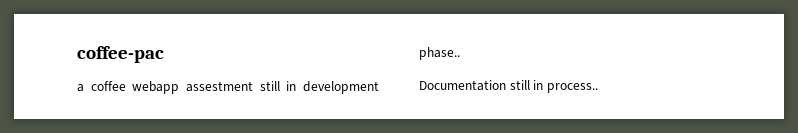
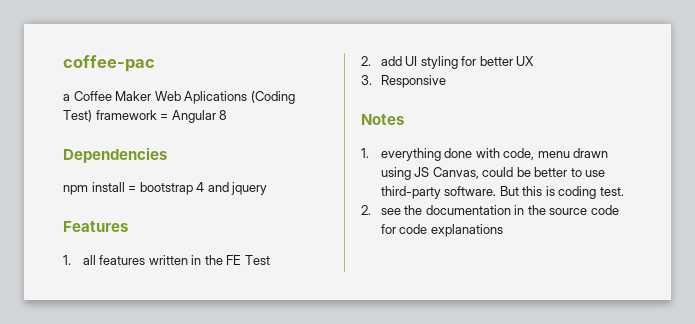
- a coffee webapp assestment still in development phase..
- Documentation still in process..
+ a Coffee Maker Web Aplications (Coding Test) framework = Angular 8
+ Dependencies
+ npm install = bootstrap 4 and jquery
+ Features
+ 1. all features written in the FE Test
+ 2. add UI styling for better UX
+ 3. Responsive
+ Notes
+ 1. everything done with code, menu drawn using JS Canvas, could be better to use third-party software. But this is coding test.
+ 2. see the documentation in the source code for code explanations

